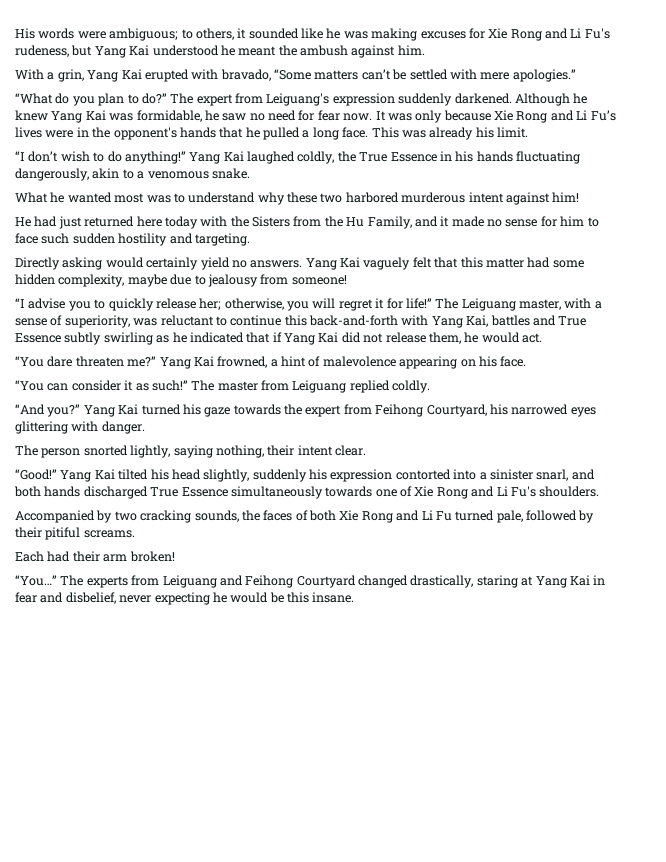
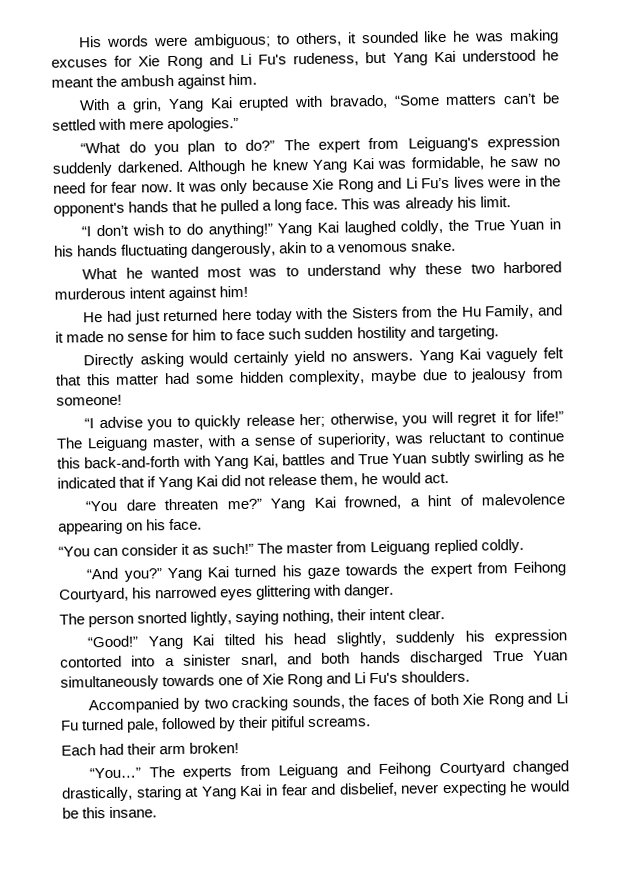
- Yang Kai laughed coldly, the True Essence in his hands fluctuating dangerously, akin to a venomous snake.
+ Yang Kai laughed coldly, the True Yuan in his hands fluctuating dangerously, akin to a venomous snake.
- The Leiguang master, with a sense of superiority, was reluctant to continue this back-and-forth with Yang Kai, battles and True Essence subtly swirling as he indicated that if Yang Kai did not release them, he would act.
+ The Leiguang master, with a sense of superiority, was reluctant to continue this back-and-forth with Yang Kai, battles and True Yuan subtly swirling as he indicated that if Yang Kai did not release them, he would act.
- Yang Kai tilted his head slightly, suddenly his expression contorted into a sinister snarl, and both hands discharged True Essence simultaneously towards one of Xie Rong and Li Fu's shoulders.
+ Yang Kai tilted his head slightly, suddenly his expression contorted into a sinister snarl, and both hands discharged True Yuan simultaneously towards one of Xie Rong and Li Fu's shoulders.

